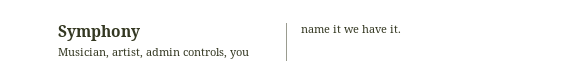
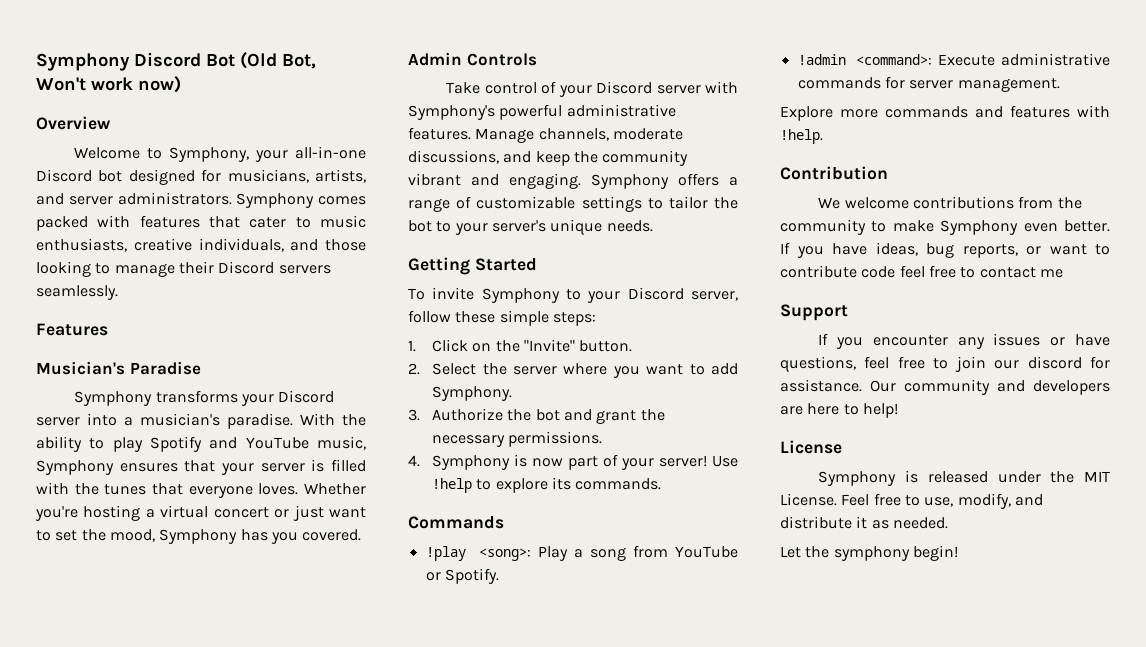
- Symphony
- Musician, artist, admin controls, you name it we have it.
+ Symphony Discord Bot (Old Bot, Won't work now)
+ Overview
+ Welcome to Symphony, your all-in-one Discord bot designed for musicians, artists, and server administrators. Symphony comes packed with features that cater to music enthusiasts, creative individuals, and those looking to manage their Discord servers seamlessly.
+ Features
+ Musician's Paradise
+ Symphony transforms your Discord server into a musician's paradise. With the ability to play Spotify and YouTube music, Symphony ensures that your server is filled with the tunes that everyone loves. Whether you're hosting a virtual concert or just want to set the mood, Symphony has you covered.
+ Admin Controls
+ Take control of your Discord server with Symphony's powerful administrative features. Manage channels, moderate discussions, and keep the community vibrant and engaging. Symphony offers a range of customizable settings to tailor the bot to your server's unique needs.
+ Getting Started
+ To invite Symphony to your Discord server, follow these simple steps:
+ 1. Click on the "Invite" button.
+ 2. Select the server where you want to add Symphony.
+ 3. Authorize the bot and grant the necessary permissions.
+ 4. Symphony is now part of your server! Use !help to explore its commands.
+ Commands
+ !play <song>: Play a song from YouTube or Spotify.
+ !admin <command>: Execute administrative commands for server management.
+ Explore more commands and features with !help.
+ Contribution
+ We welcome contributions from the community to make Symphony even better. If you have ideas, bug reports, or want to contribute code feel free to contact me
+ Support
+ If you encounter any issues or have questions, feel free to join our discord for assistance. Our community and developers are here to help!
+ License
+ Symphony is released under the MIT License. Feel free to use, modify, and distribute it as needed.
+ Let the symphony begin!

